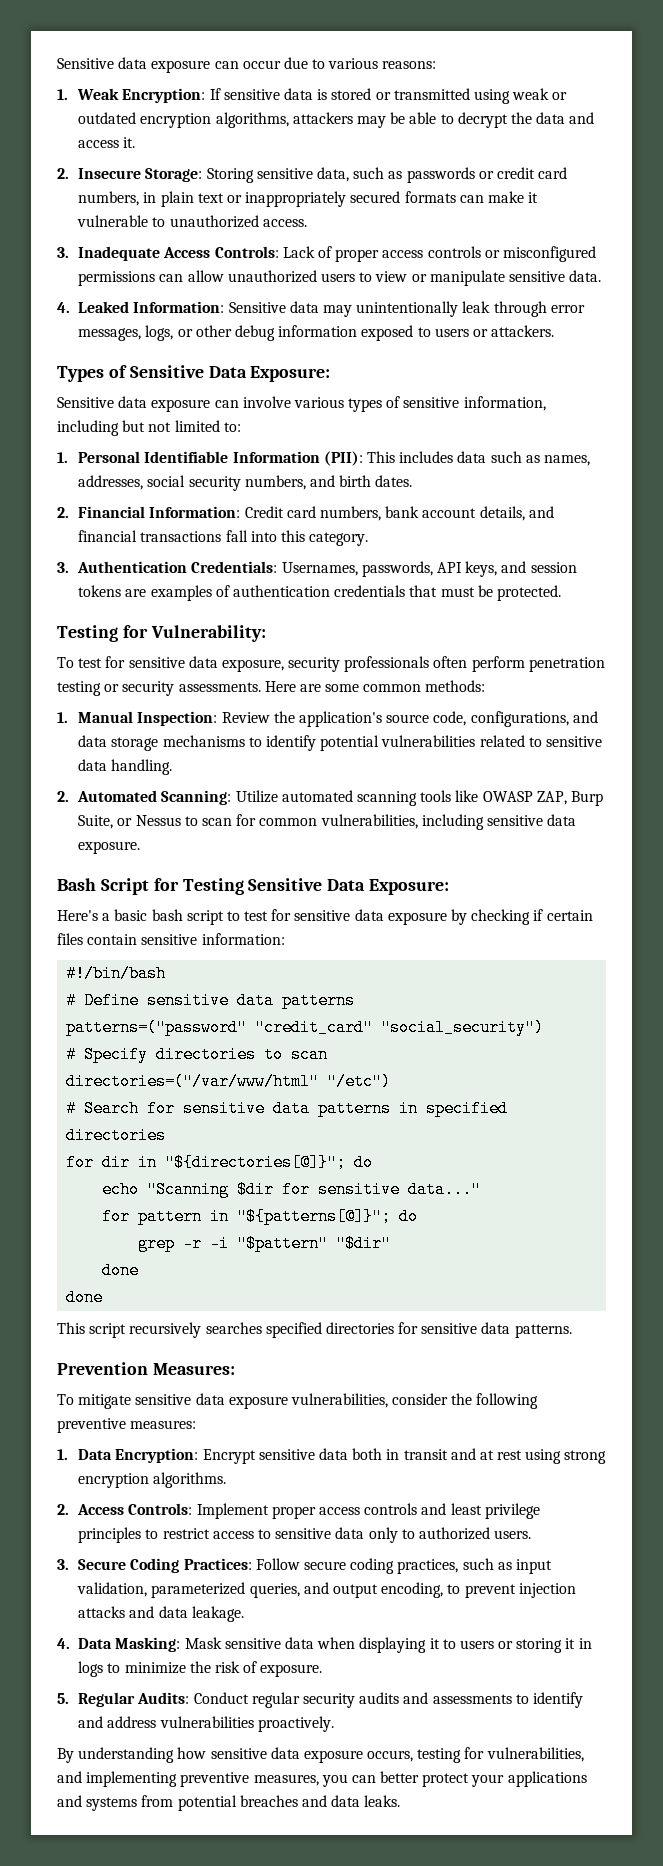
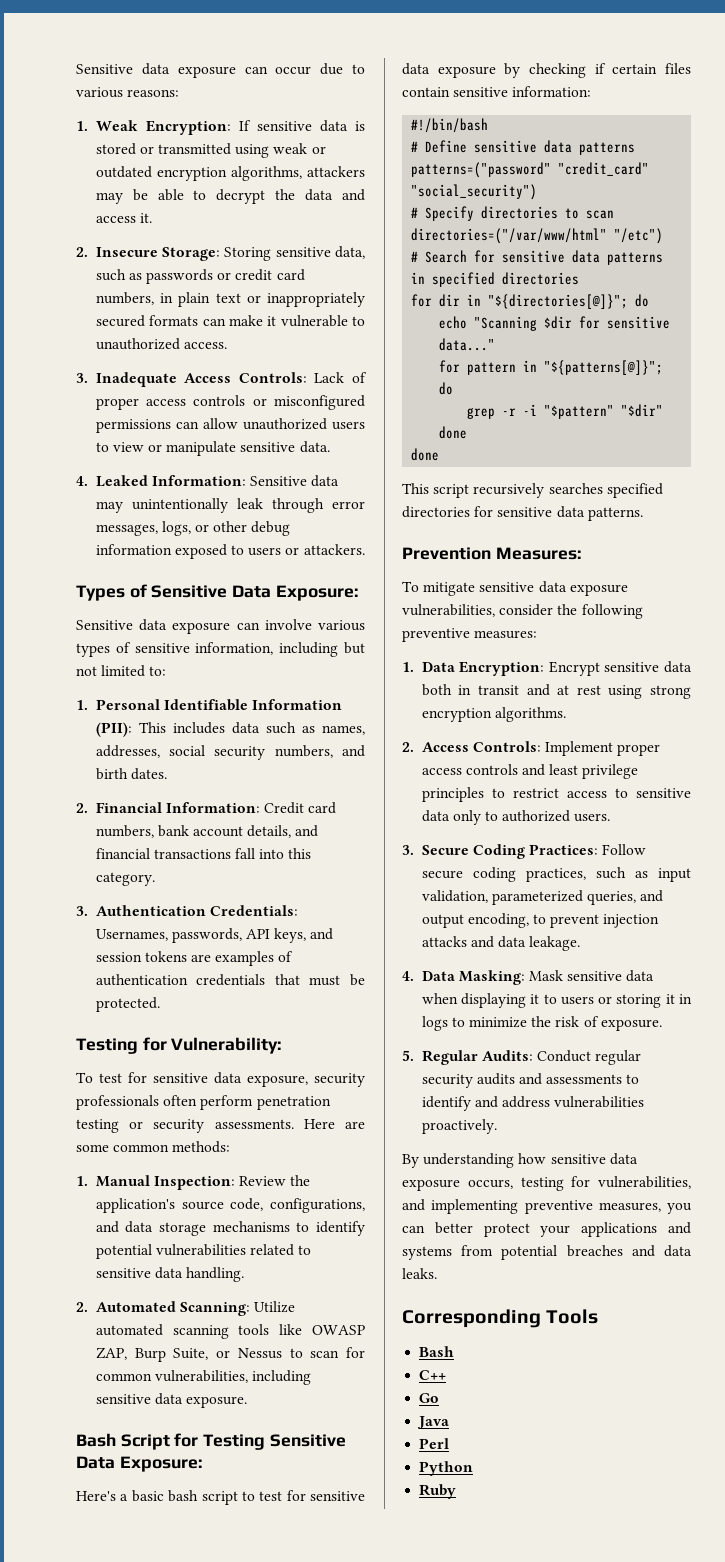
+ Corresponding Tools
+ Bash
+ C++
+ Go
+ Java
+ Perl
+ Python
+ Ruby

